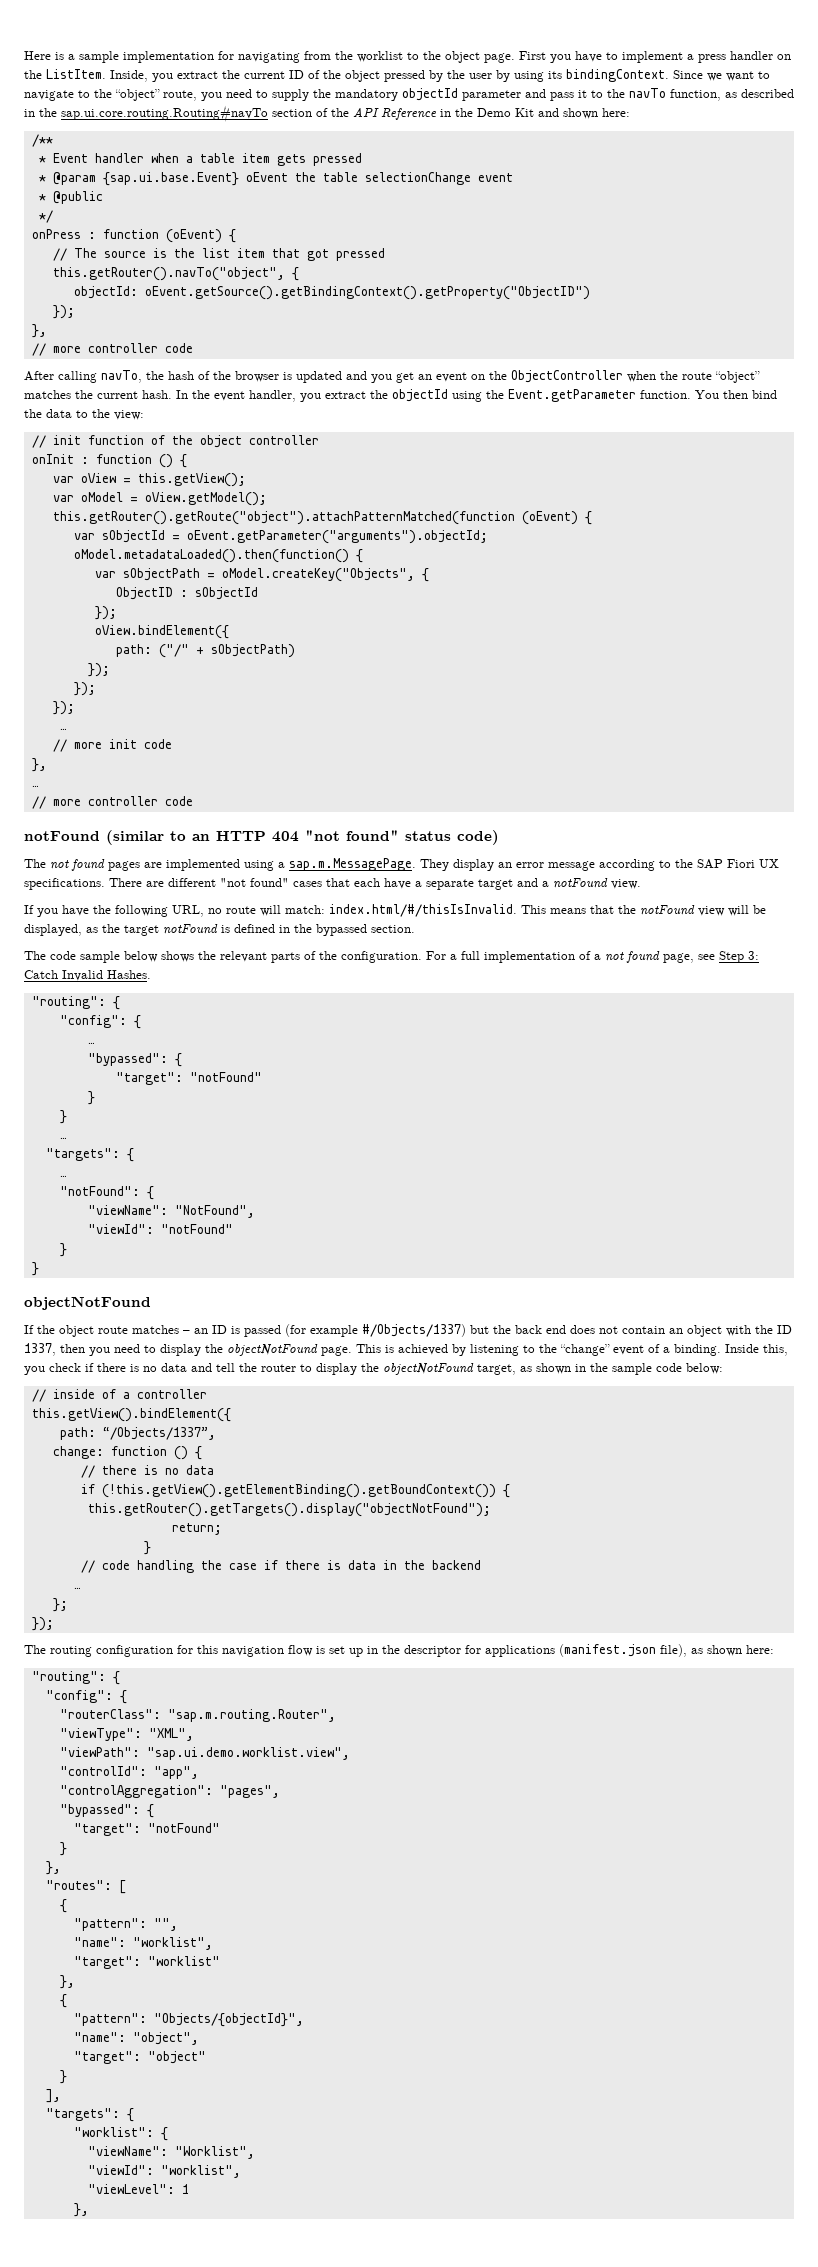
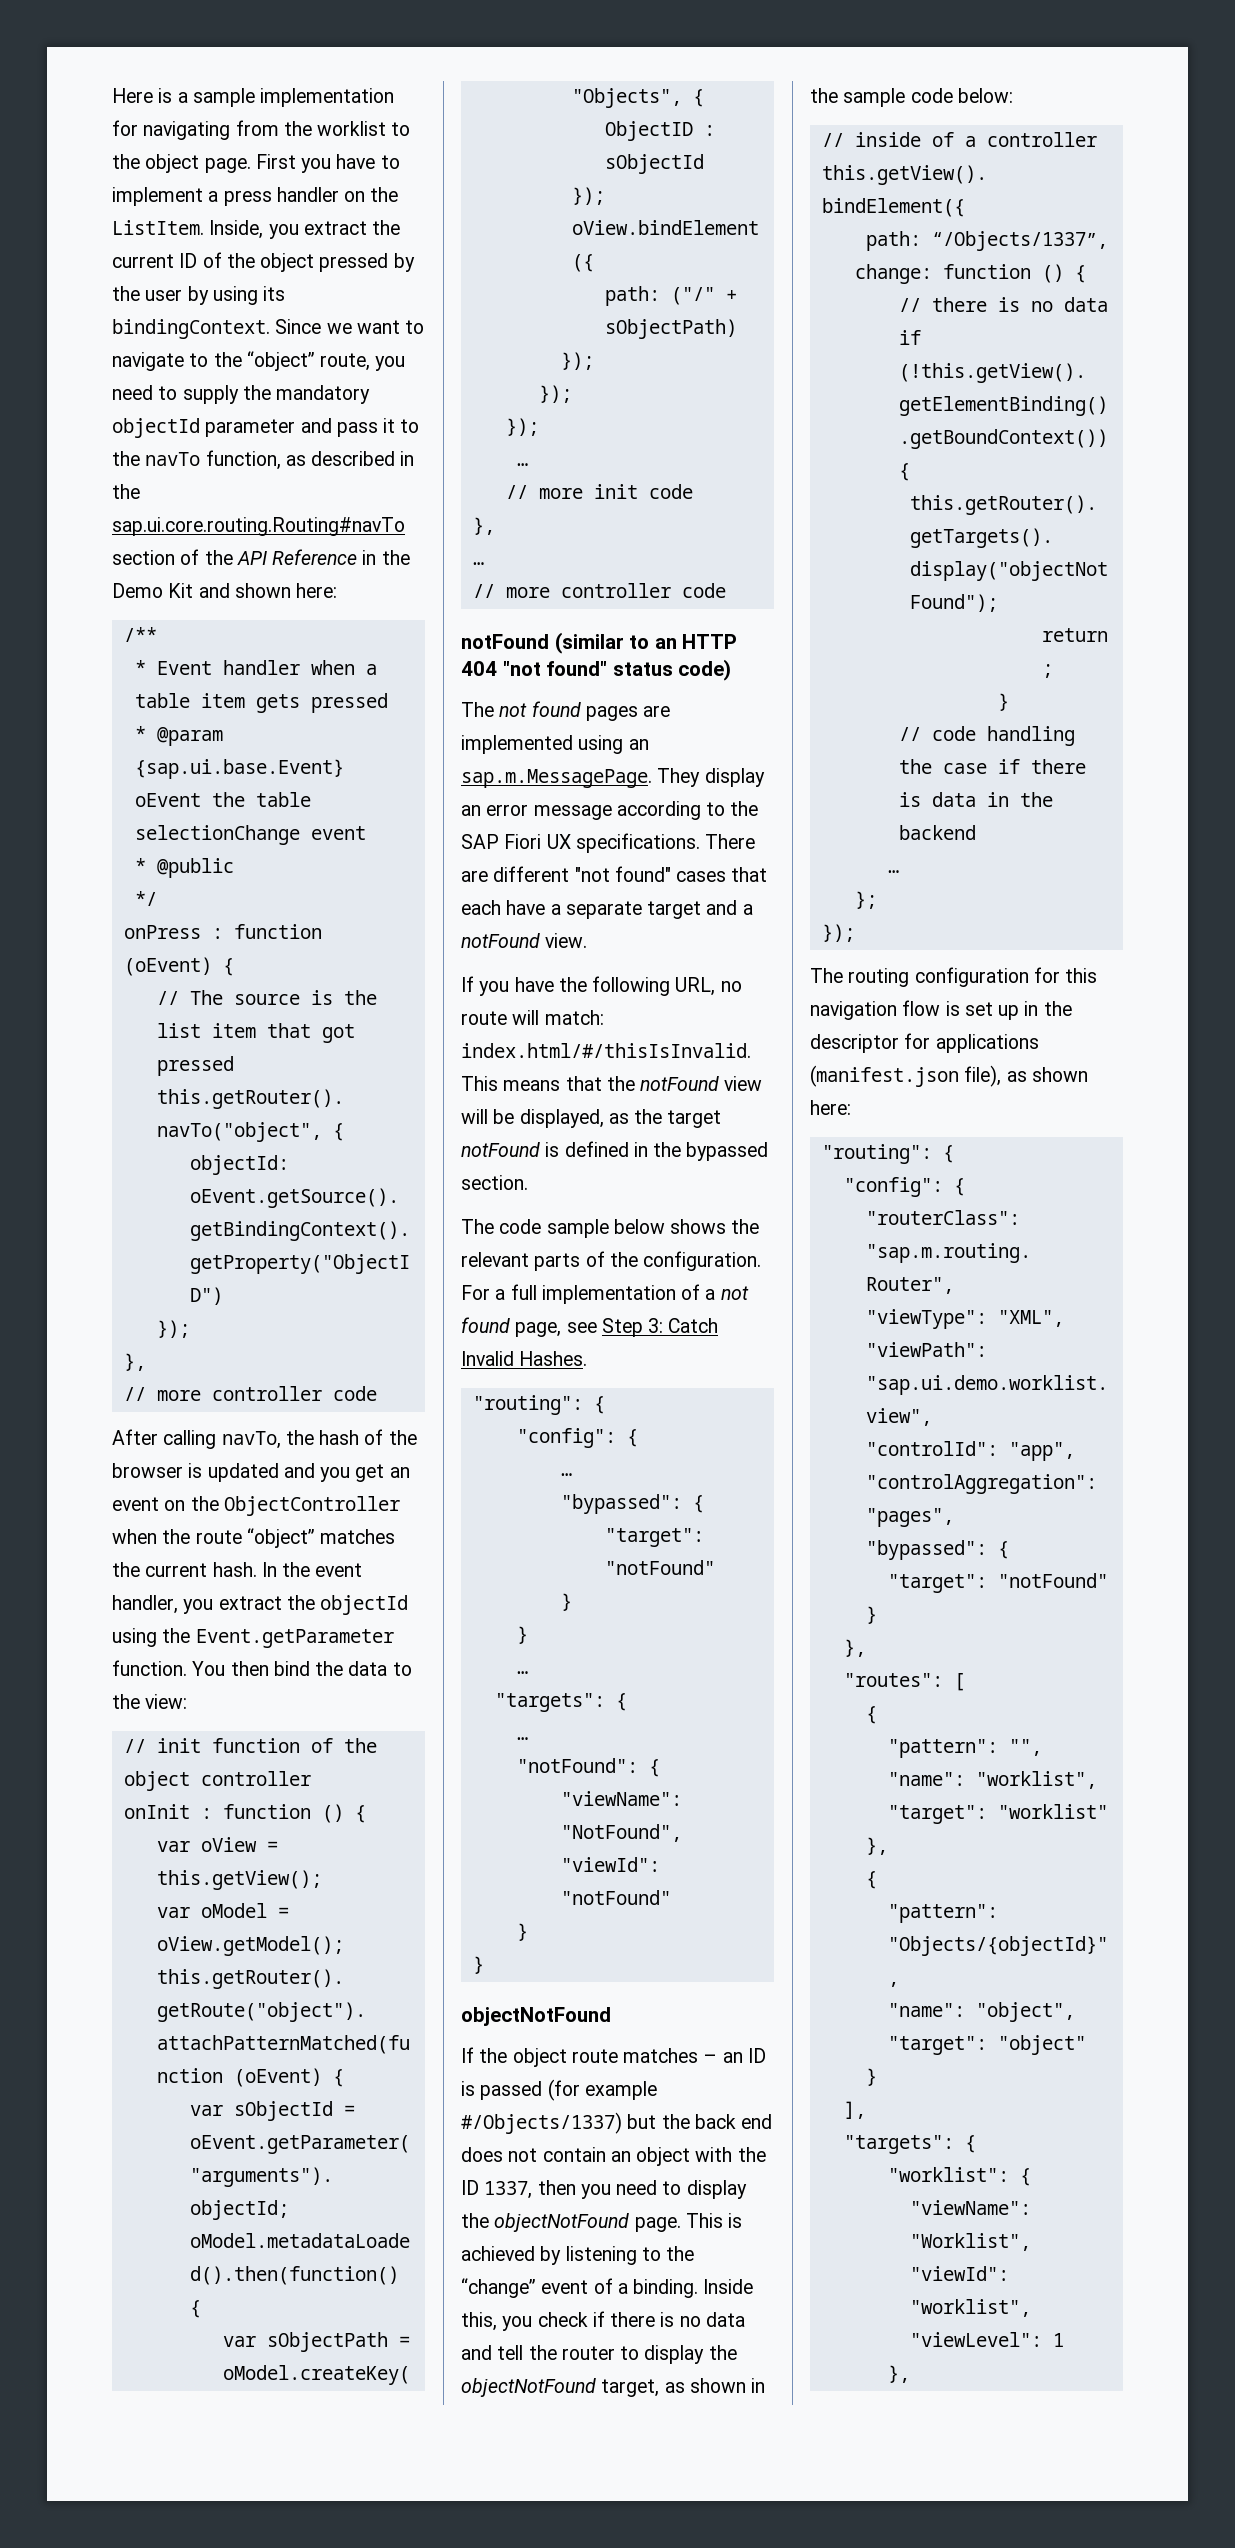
- The not found pages are implemented using a sap.m.MessagePage. They display an error message according to the SAP Fiori UX specifications.
+ The not found pages are implemented using an sap.m.MessagePage. They display an error message according to the SAP Fiori UX specifications.

